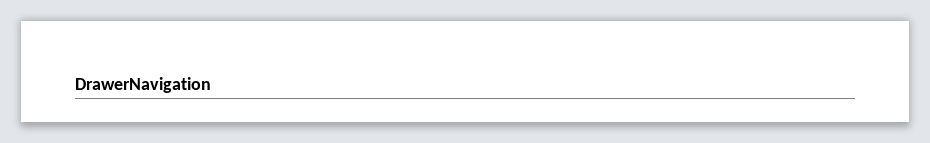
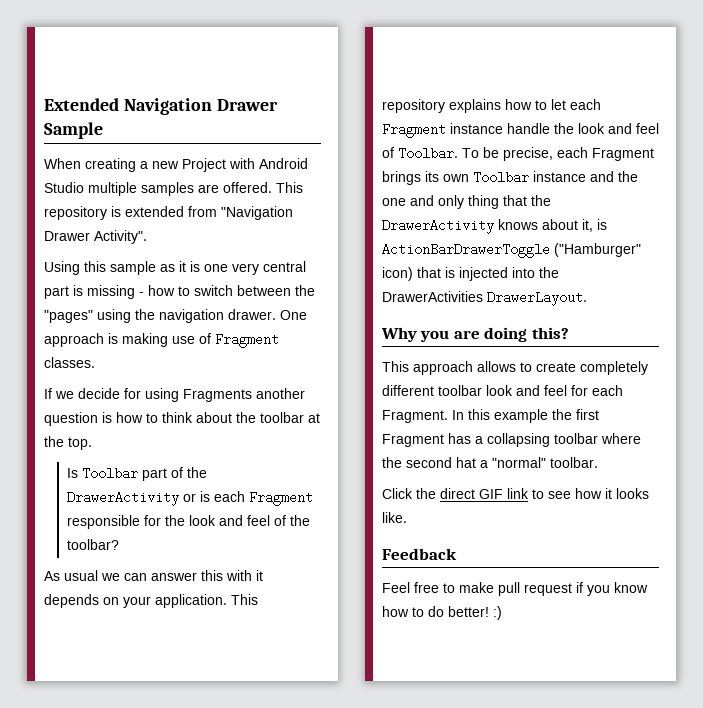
- DrawerNavigation
+ Extended Navigation Drawer Sample
+ When creating a new Project with Android Studio multiple samples are offered. This repository is extended from "Navigation Drawer Activity".
+ Using this sample as it is one very central part is missing - how to switch between the "pages" using the navigation drawer. One approach is making use of Fragment classes.
+ If we decide for using Fragments another question is how to think about the toolbar at the top.
+ Is Toolbar part of the DrawerActivity or is each Fragment responsible for the look and feel of the toolbar?
+ As usual we can answer this with it depends on your application. This repository explains how to let each Fragment instance handle the look and feel of Toolbar. To be precise, each Fragment brings its own Toolbar instance and the one and only thing that the DrawerActivity knows about it, is ActionBarDrawerToggle ("Hamburger" icon) that is injected into the DrawerActivities DrawerLayout.
+ Why you are doing this?
+ This approach allows to create completely different toolbar look and feel for each Fragment. In this example the first Fragment has a collapsing toolbar where the second hat a "normal" toolbar.
+ Click the direct GIF link to see how it looks like.
+ Feedback
+ Feel free to make pull request if you know how to do better! :)

